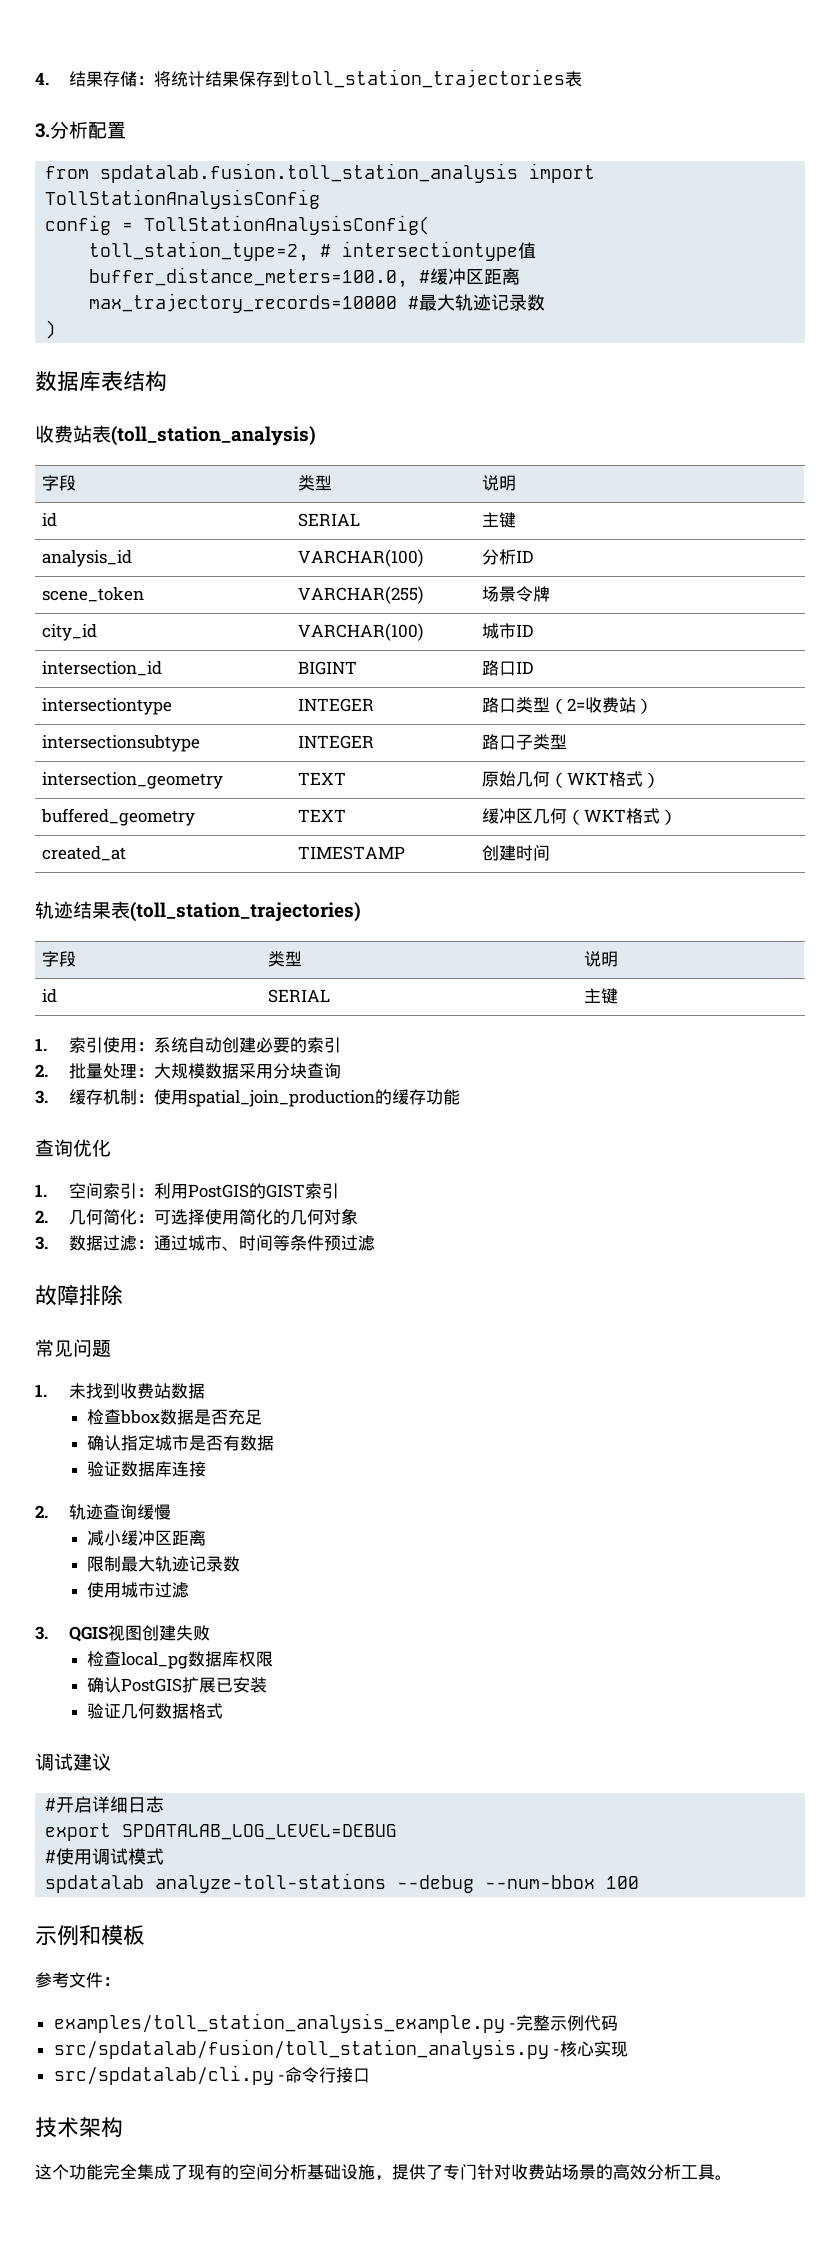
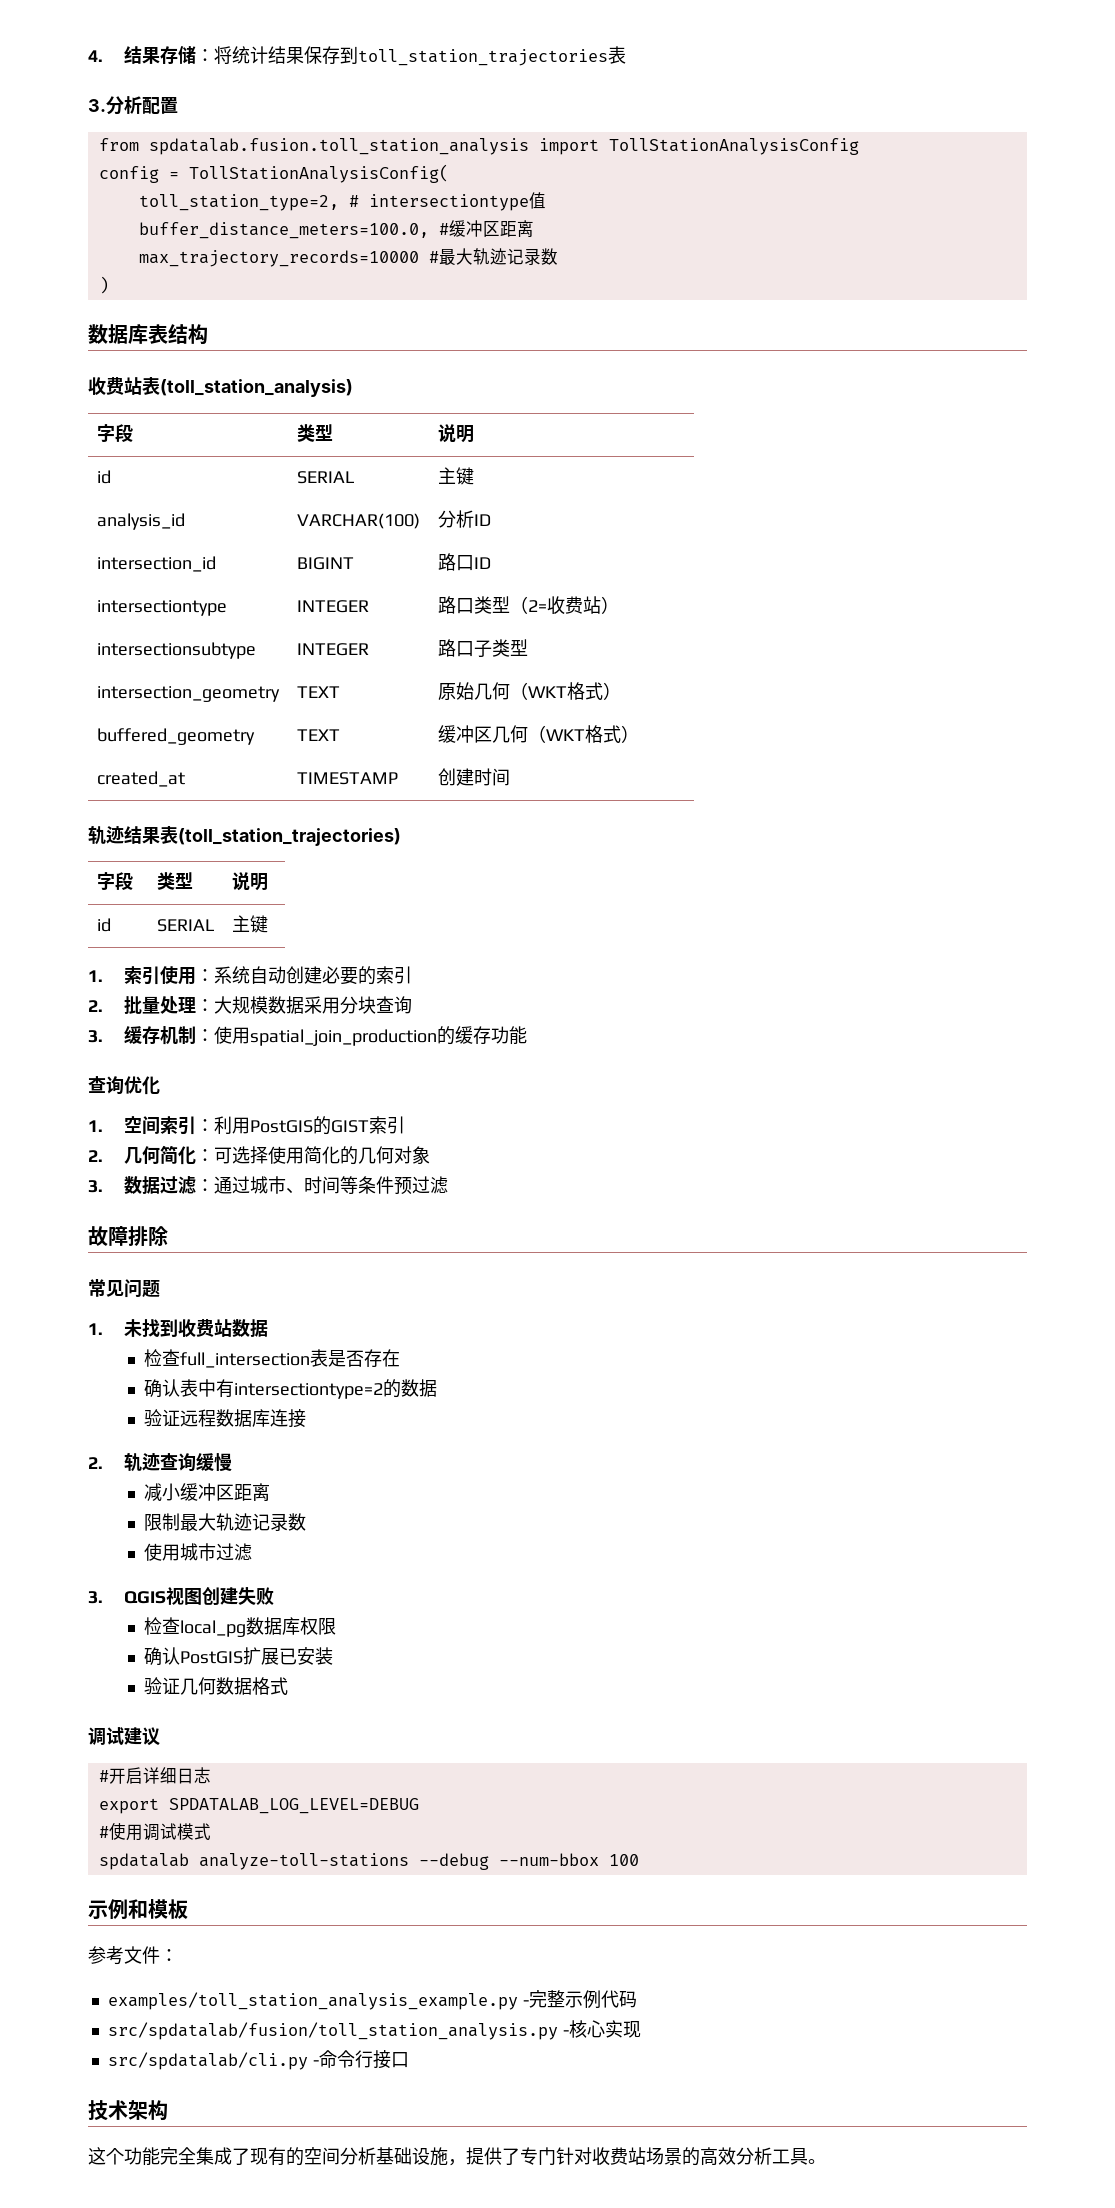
- scene_token | VARCHAR(255) | 场景令牌
- city_id | VARCHAR(100) | 城市ID
- 检查bbox数据是否充足
- 确认指定城市是否有数据
+ 检查full_intersection表是否存在
+ 确认表中有intersectiontype=2的数据
- 验证数据库连接
+ 验证远程数据库连接

